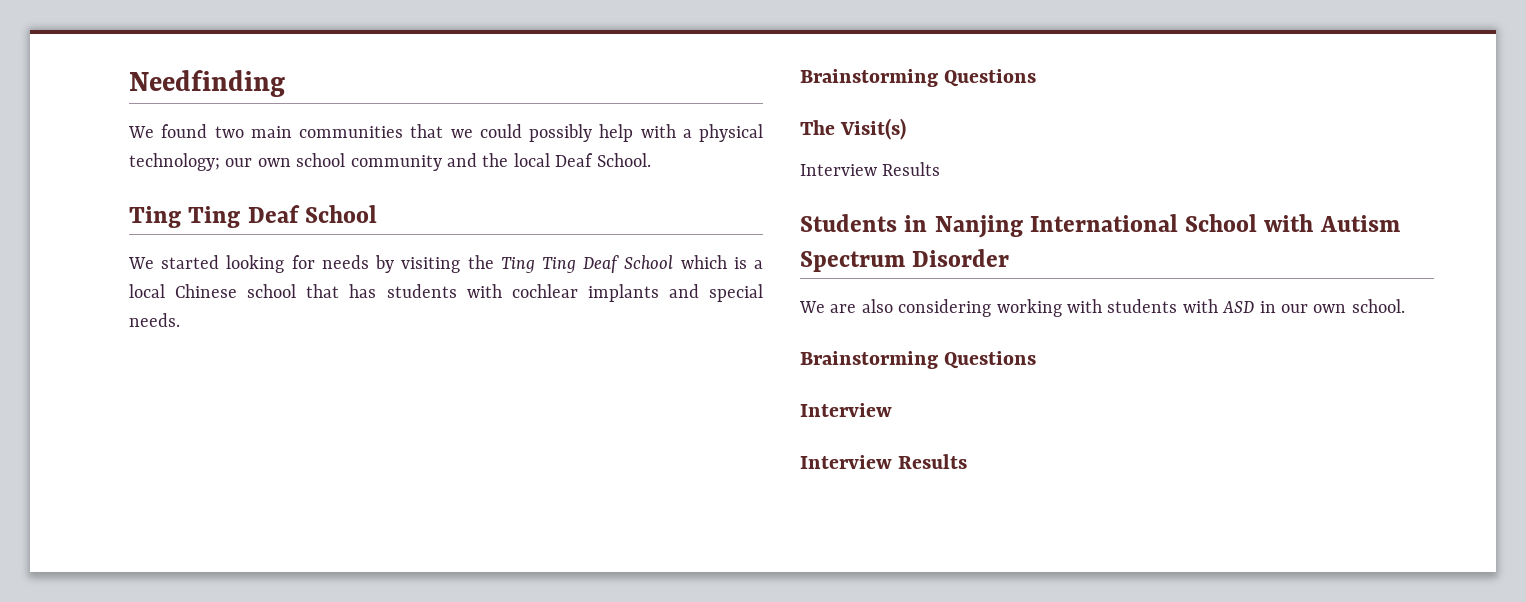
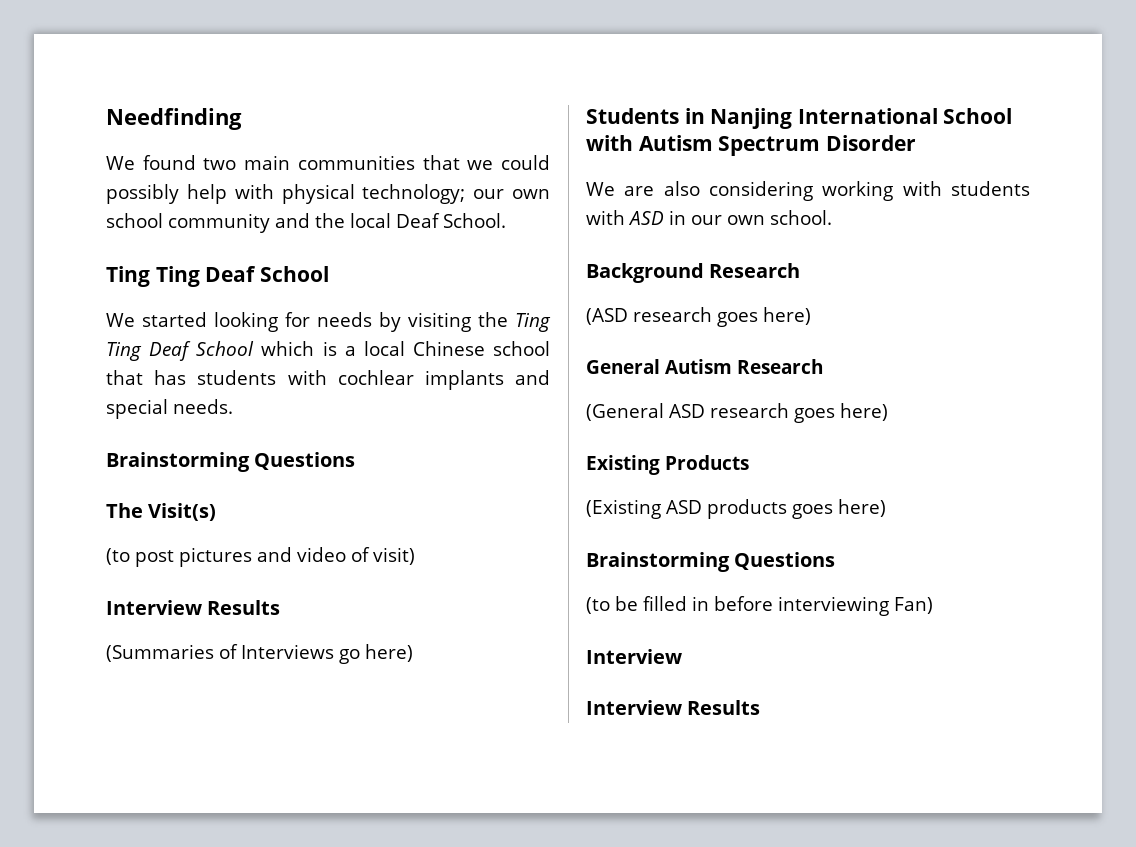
- We found two main communities that we could possibly help with a physical technology; our own school community and the local Deaf School.
+ We found two main communities that we could possibly help with physical technology; our own school community and the local Deaf School.
  The Visit(s)
+ (to post pictures and video of visit)
  Interview Results
+ (Summaries of Interviews go here)
  We are also considering working with students with ASD in our own school.
+ Background Research
+ (ASD research goes here)
+ General Autism Research
+ (General ASD research goes here)
+ Existing Products
+ (Existing ASD products goes here)
  Brainstorming Questions
+ (to be filled in before interviewing Fan)

